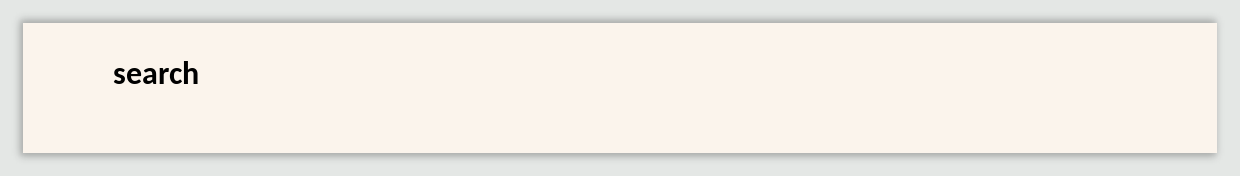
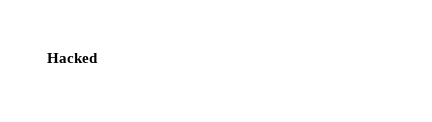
- search
+ Hacked

